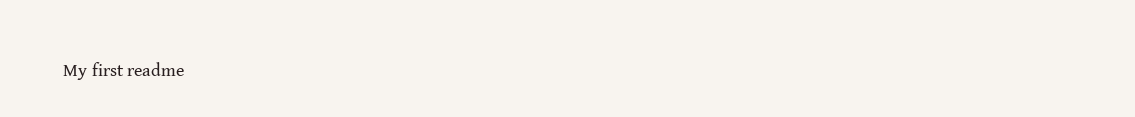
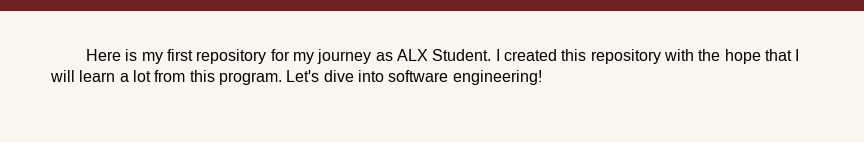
- My first readme
+ Here is my first repository for my journey as ALX Student. I created this repository with the hope that I will learn a lot from this program. Let's dive into software engineering!

